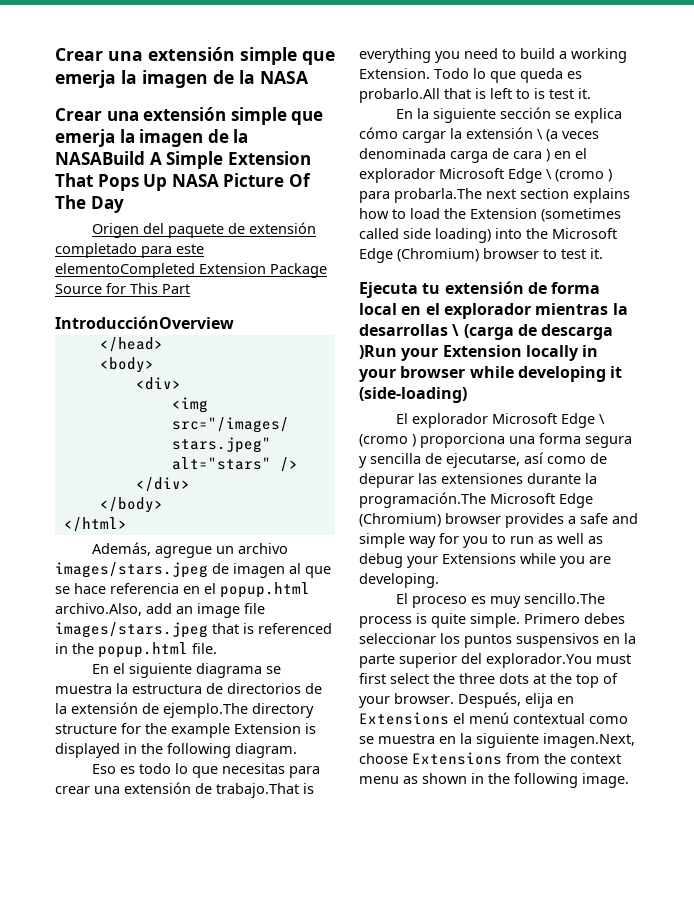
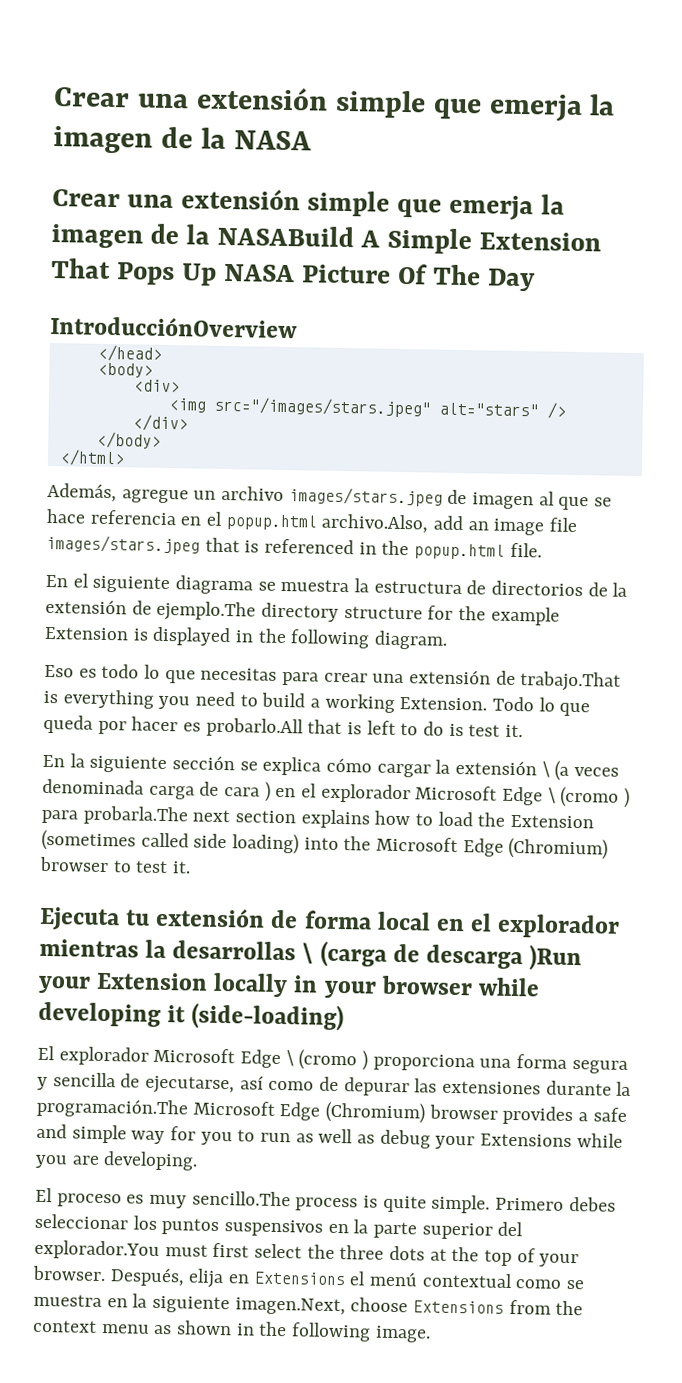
- Origen del paquete de extensión completado para este elementoCompleted Extension Package Source for This Part
- Todo lo que queda es probarlo.All that is left to is test it.
+ Todo lo que queda por hacer es probarlo.All that is left to do is test it.

